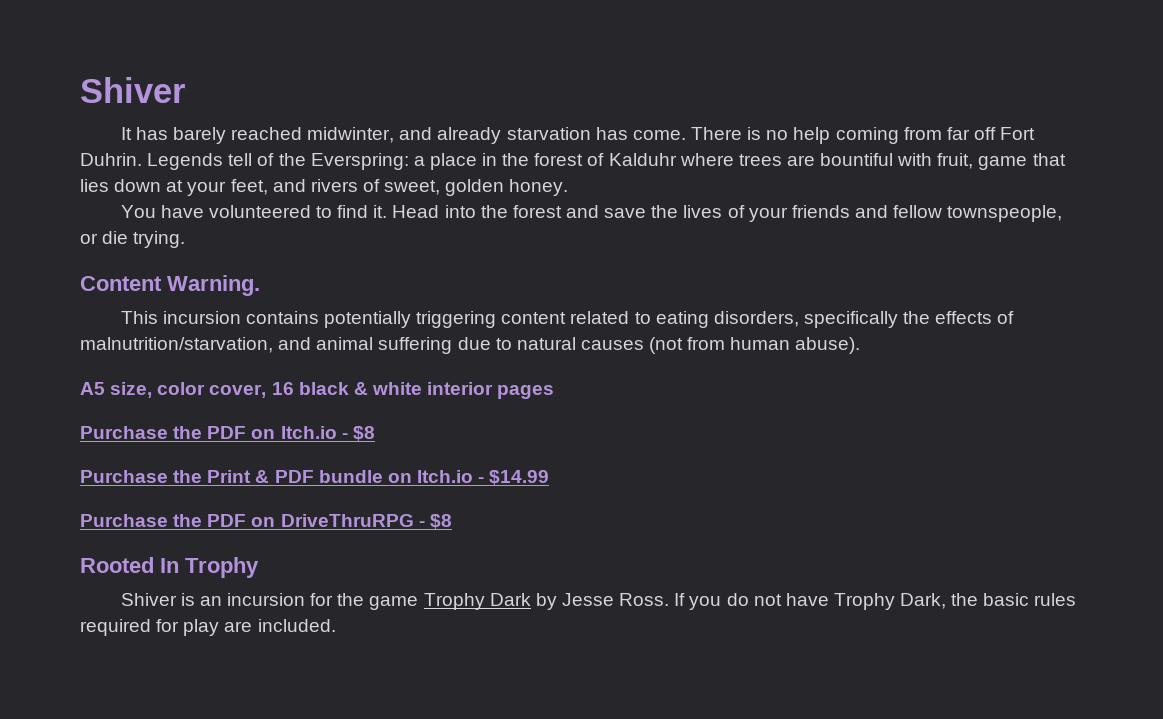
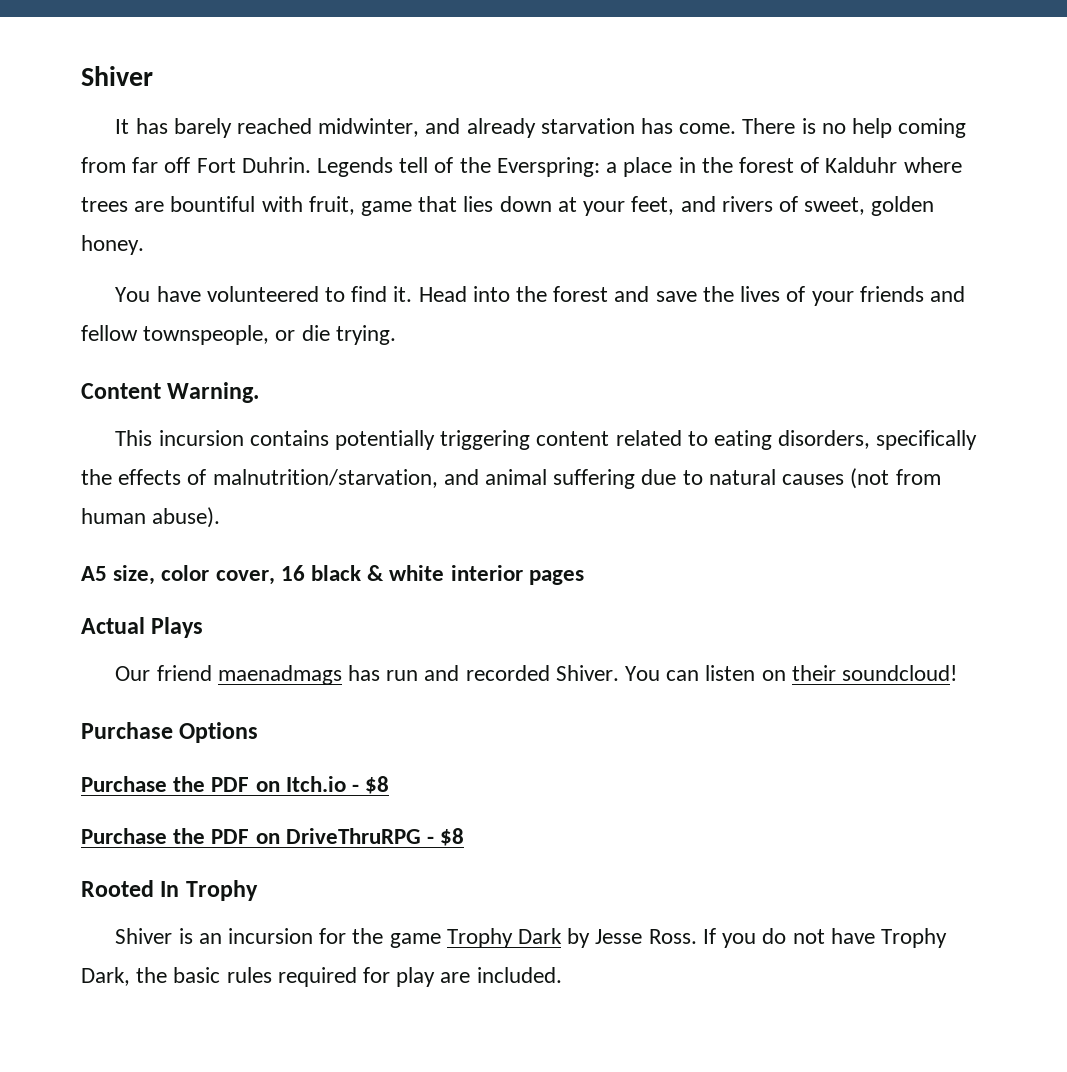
+ Actual Plays
+ Our friend maenadmags has run and recorded Shiver. You can listen on their soundcloud!
+ Purchase Options
- Purchase the Print & PDF bundle on Itch.io - $14.99

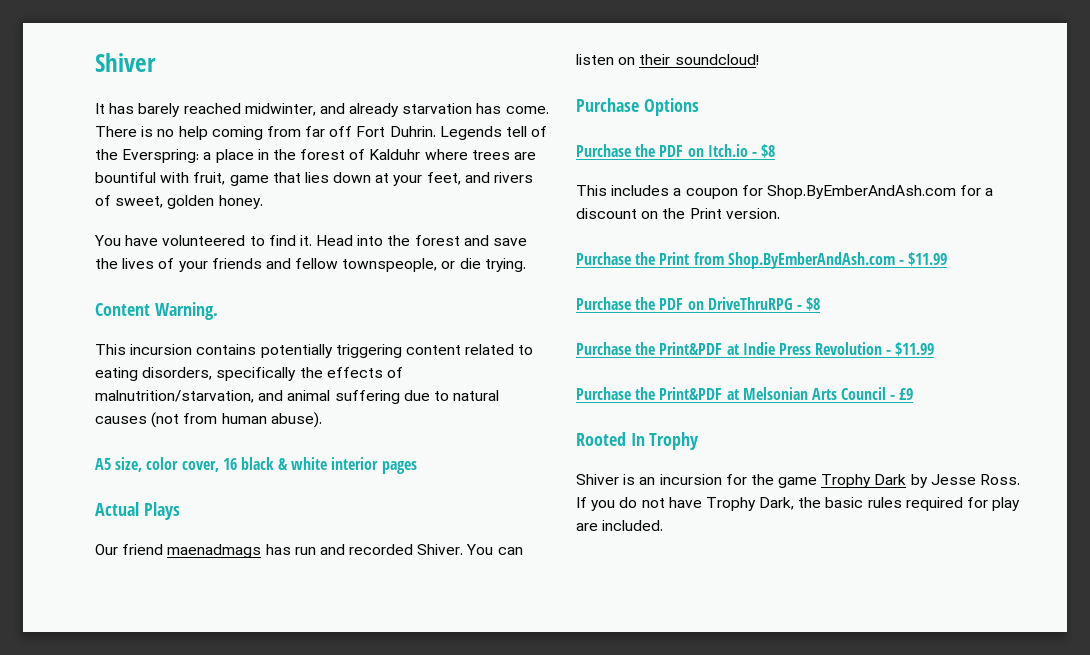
+ This includes a coupon for Shop.ByEmberAndAsh.com for a discount on the Print version.
+ Purchase the Print from Shop.ByEmberAndAsh.com - $11.99
+ Purchase the Print&PDF at Indie Press Revolution - $11.99
+ Purchase the Print&PDF at Melsonian Arts Council - £9

